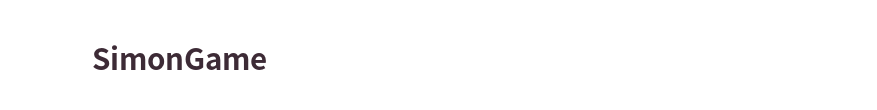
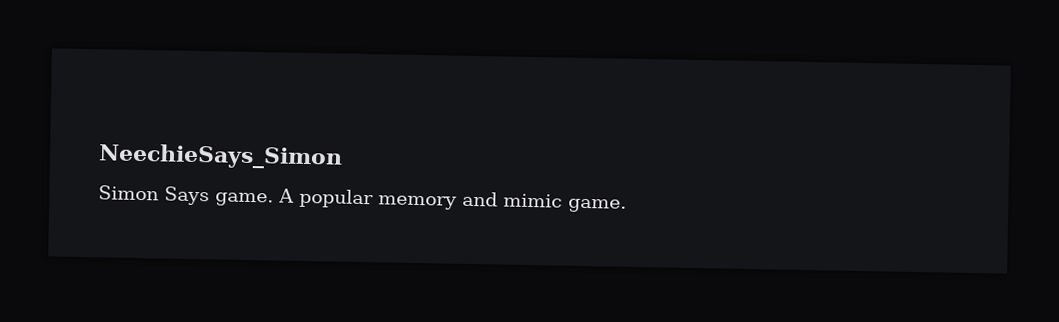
- SimonGame
+ NeechieSays_Simon
+ Simon Says game. A popular memory and mimic game.

